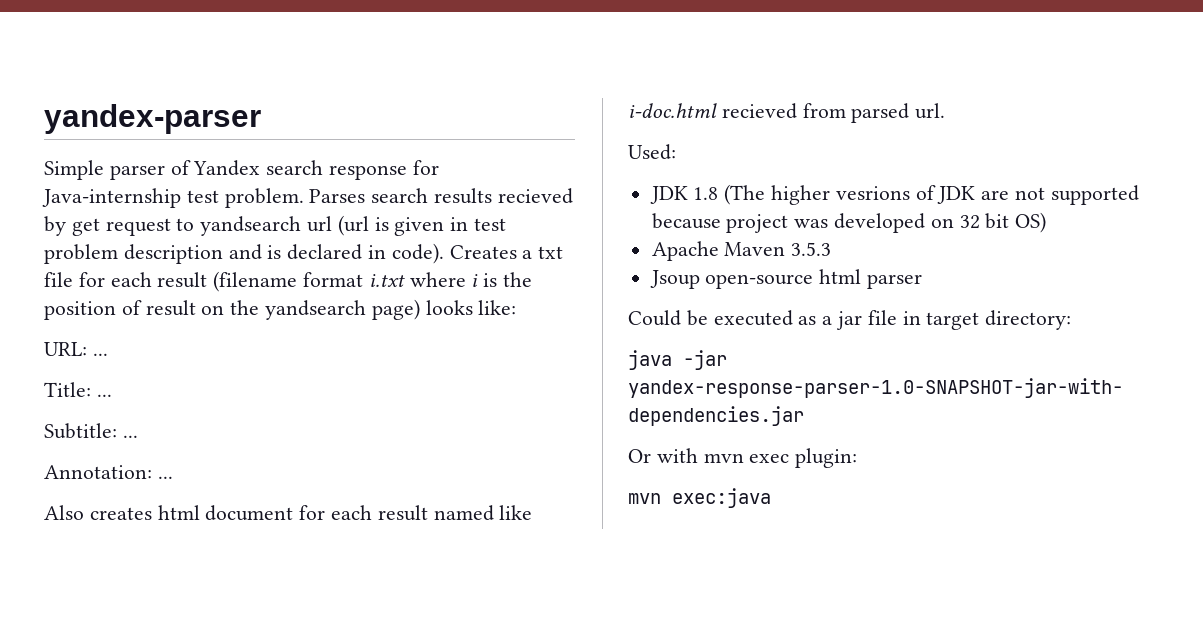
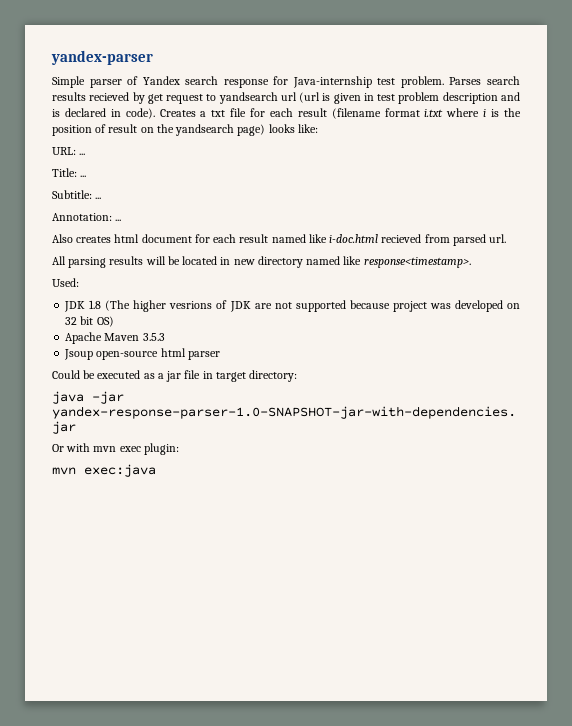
+ All parsing results will be located in new directory named like response<timestamp>.

